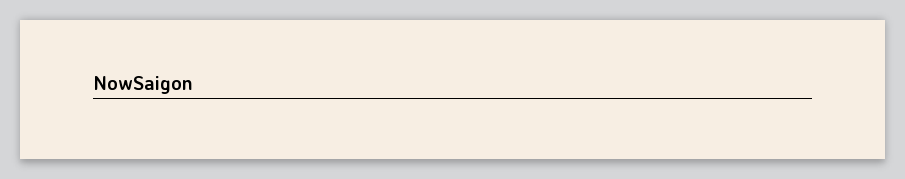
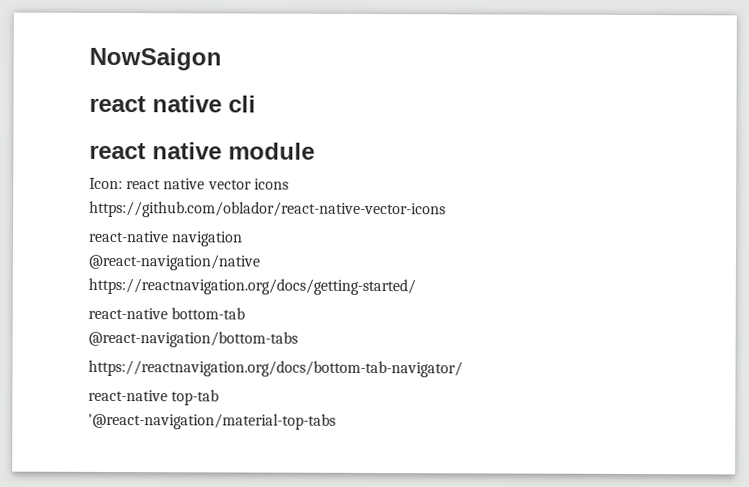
+ react native cli
+ react native module
+ Icon: react native vector icons
+ https://github.com/oblador/react-native-vector-icons
+ react-native navigation
+ @react-navigation/native
+ https://reactnavigation.org/docs/getting-started/
+ react-native bottom-tab
+ @react-navigation/bottom-tabs
+ https://reactnavigation.org/docs/bottom-tab-navigator/
+ react-native top-tab
+ '@react-navigation/material-top-tabs

